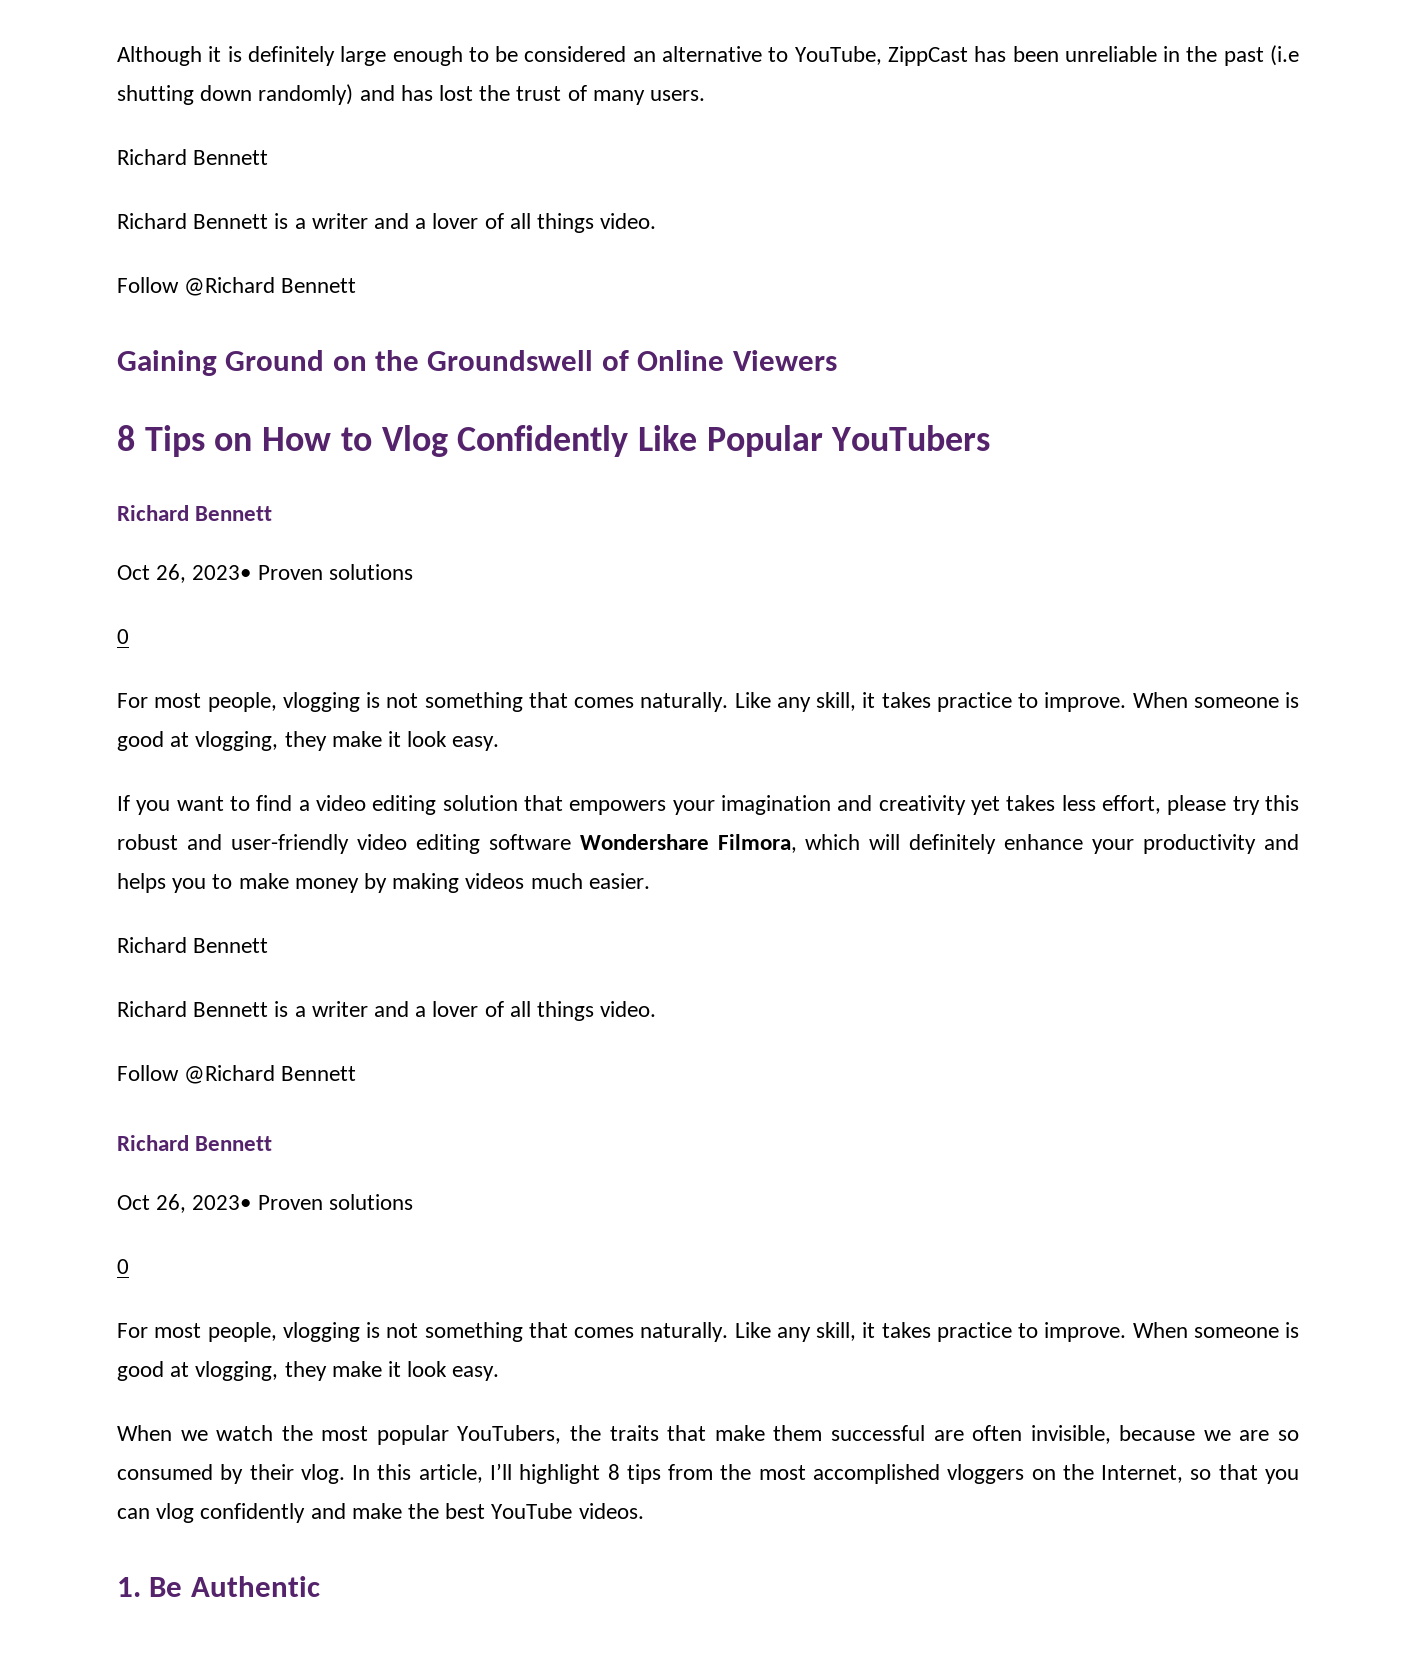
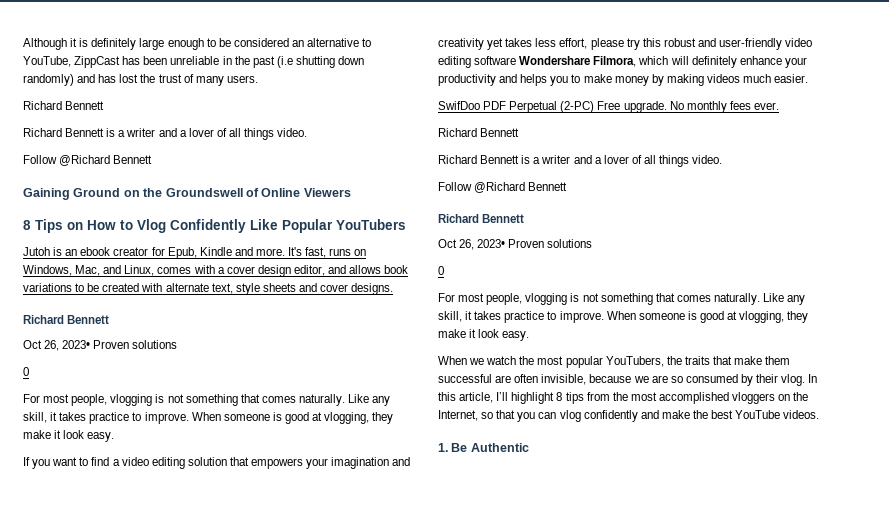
+ Jutoh is an ebook creator for Epub, Kindle and more. It's fast, runs on Windows, Mac, and Linux, comes with a cover design editor, and allows book variations to be created with alternate text, style sheets and cover designs.
+ SwifDoo PDF Perpetual (2-PC) Free upgrade. No monthly fees ever.

